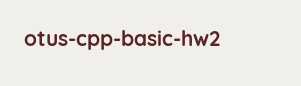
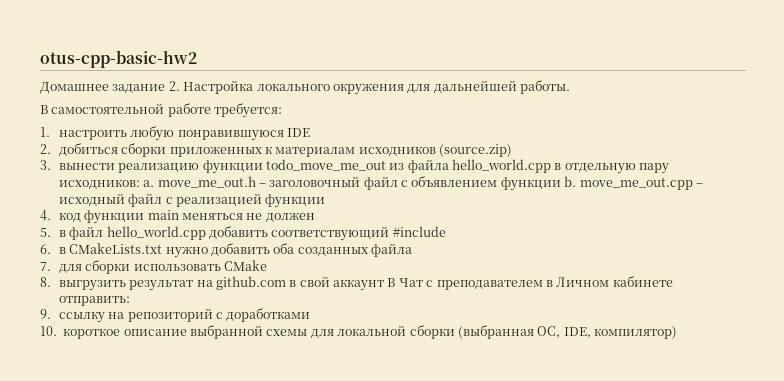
+ Домашнее задание 2. Настройка локального окружения для дальнейшей работы.
+ В самостоятельной работе требуется:
+ 1. настроить любую понравившуюся IDE
+ 2. добиться сборки приложенных к материалам исходников (source.zip)
+ 3. вынести реализацию функции todo_move_me_out из файла hello_world.cpp в отдельную пару исходников: a. move_me_out.h – заголовочный файл с объявлением функции b. move_me_out.cpp – исходный файл с реализацией функции
+ 4. код функции main меняться не должен
+ 5. в файл hello_world.cpp добавить соответствующий #include
+ 6. в CMakeLists.txt нужно добавить оба созданных файла
+ 7. для сборки использовать CMake
+ 8. выгрузить результат на github.com в свой аккаунт В Чат с преподавателем в Личном кабинете отправить:
+ 9. ссылку на репозиторий с доработками
+ 10. короткое описание выбранной схемы для локальной сборки (выбранная ОС, IDE, компилятор)

